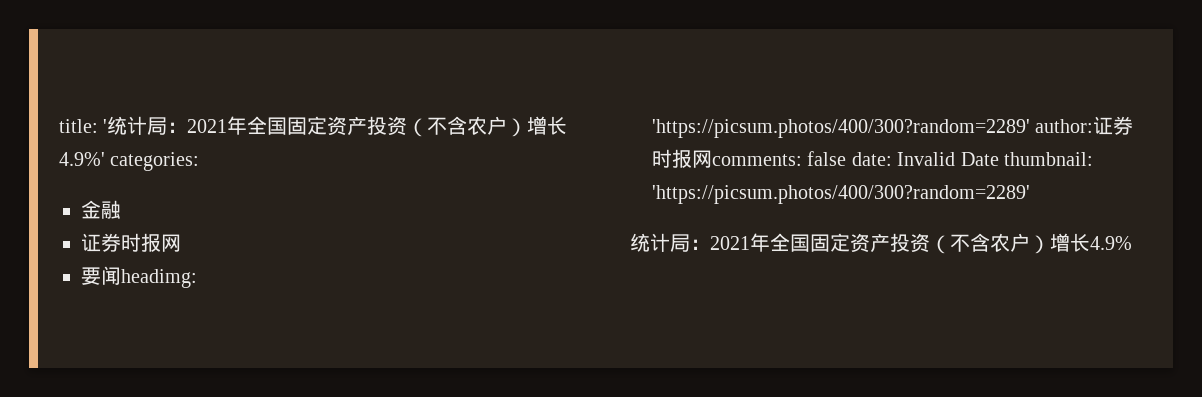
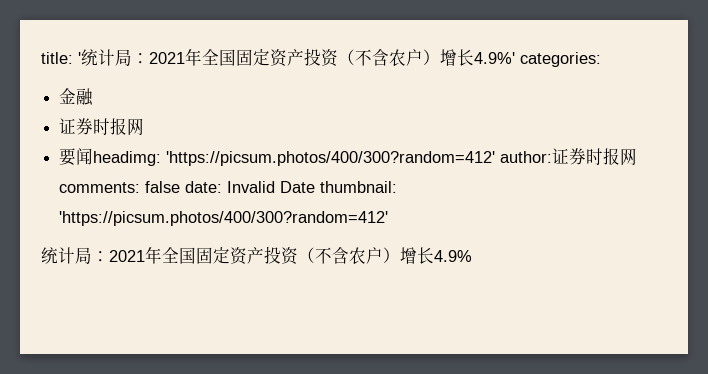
- 要闻headimg: 'https://picsum.photos/400/300?random=2289' author:证券时报网comments: false date: Invalid Date thumbnail: 'https://picsum.photos/400/300?random=2289'
+ 要闻headimg: 'https://picsum.photos/400/300?random=412' author:证券时报网comments: false date: Invalid Date thumbnail: 'https://picsum.photos/400/300?random=412'

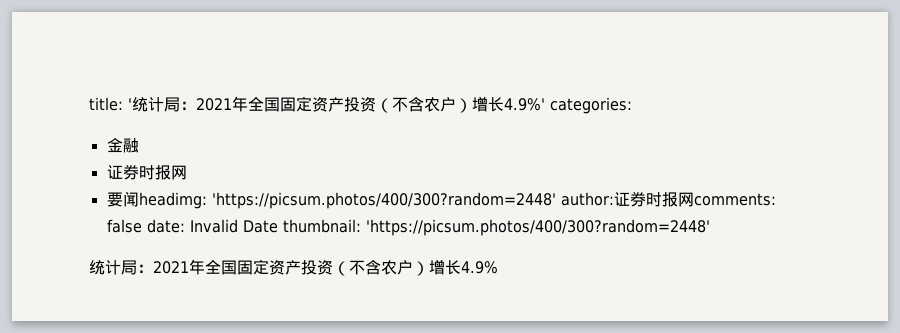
- 要闻headimg: 'https://picsum.photos/400/300?random=412' author:证券时报网comments: false date: Invalid Date thumbnail: 'https://picsum.photos/400/300?random=412'
+ 要闻headimg: 'https://picsum.photos/400/300?random=2448' author:证券时报网comments: false date: Invalid Date thumbnail: 'https://picsum.photos/400/300?random=2448'

